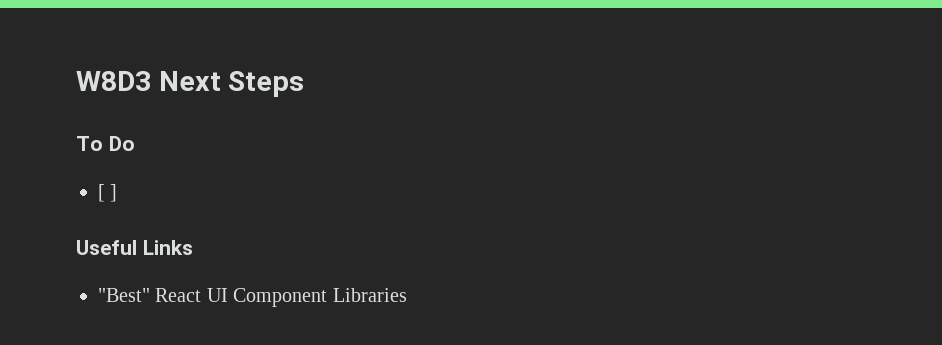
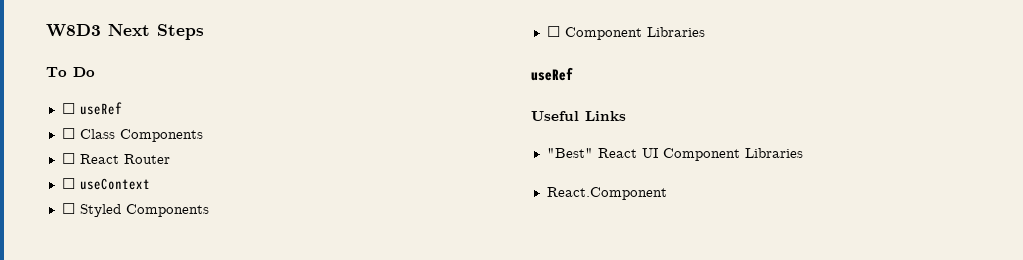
- [ ]
+ ☐ useRef
+ ☐ Class Components
+ ☐ React Router
+ ☐ useContext
+ ☐ Styled Components
+ ☐ Component Libraries
+ useRef
+ React.Component

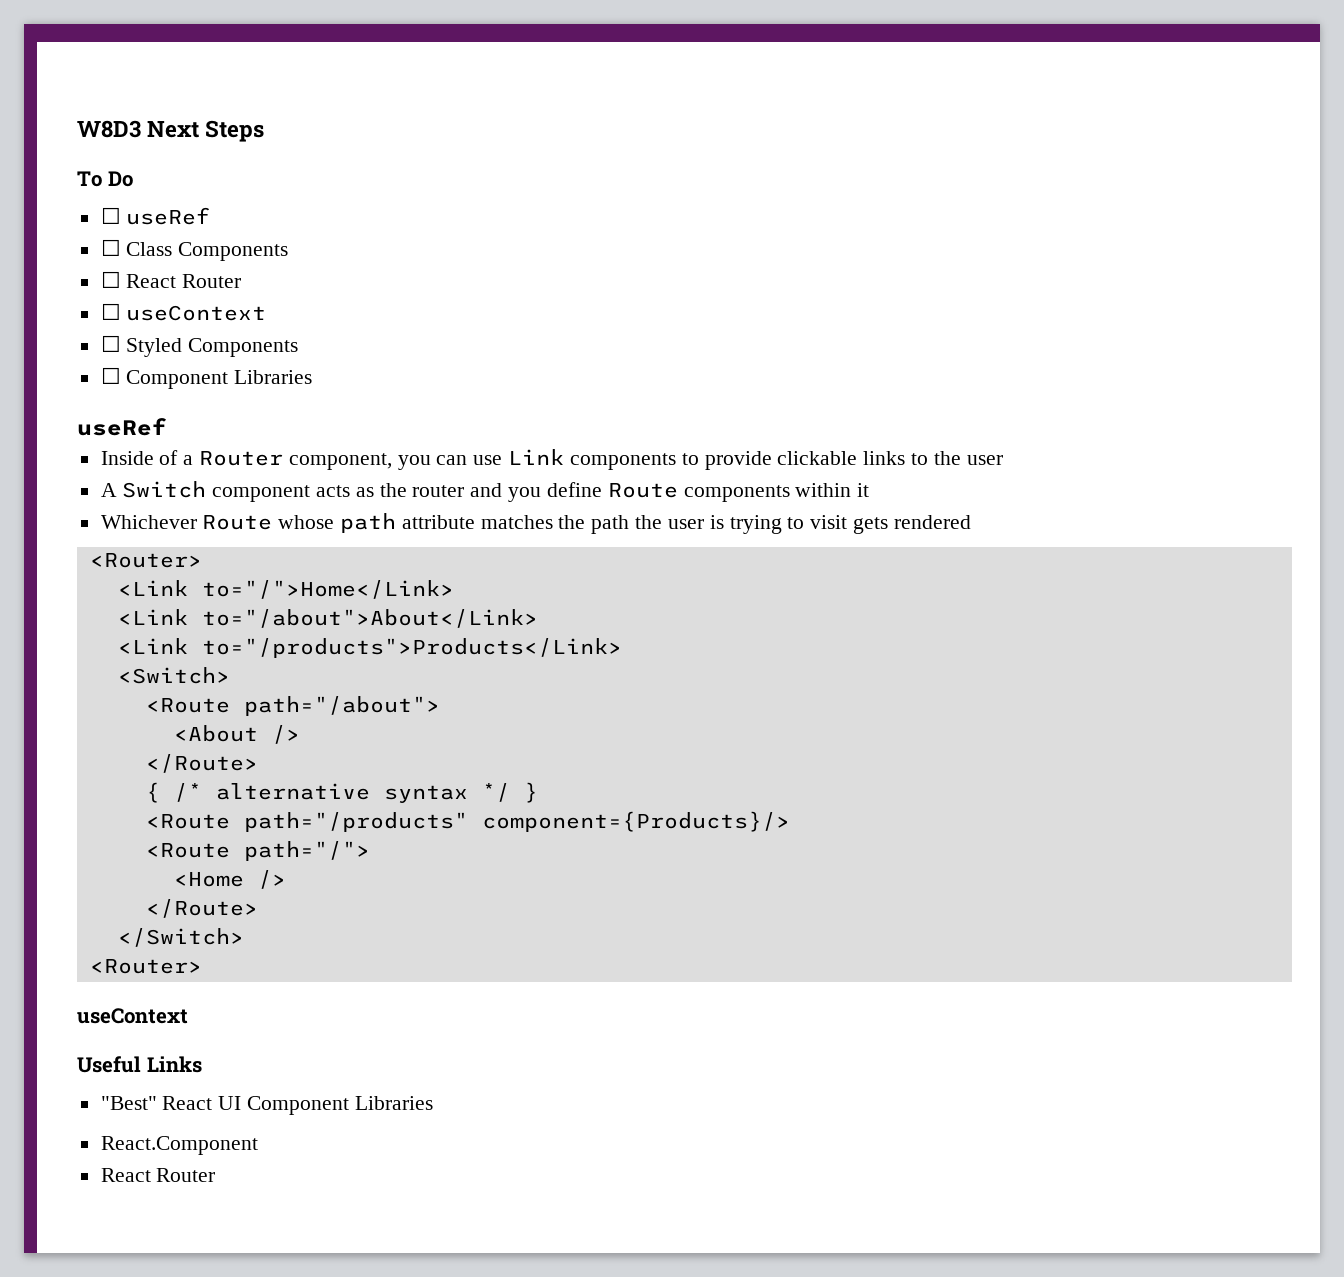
+ Inside of a Router component, you can use Link components to provide clickable links to the user
+ A Switch component acts as the router and you define Route components within it
+ Whichever Route whose path attribute matches the path the user is trying to visit gets rendered
+ <Router>
+ <Link to="/">Home</Link>
+ <Link to="/about">About</Link>
+ <Link to="/products">Products</Link>
+ <Switch>
+ <Route path="/about">
+ <About />
+ </Route>
+ { /* alternative syntax */ }
+ <Route path="/products" component={Products}/>
+ <Route path="/">
+ <Home />
+ </Route>
+ </Switch>
+ <Router>
+ useContext
  React.Component
+ React Router

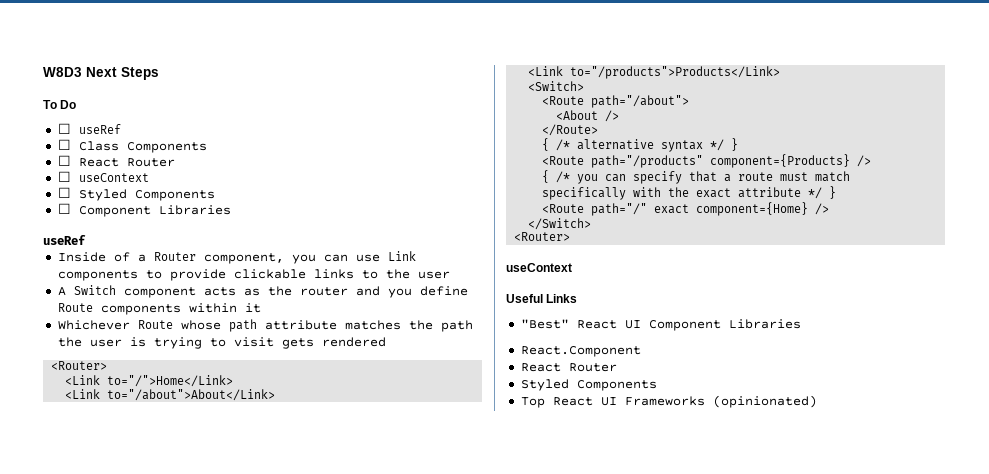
- <Route path="/products" component={Products}/>
- <Route path="/">
- <Home />
- </Route>
+ <Route path="/products" component={Products} />
+ { /* you can specify that a route must match specifically with the exact attribute */ }
+ <Route path="/" exact component={Home} />
  React.Component
  React Router
+ Styled Components
+ Top React UI Frameworks (opinionated)

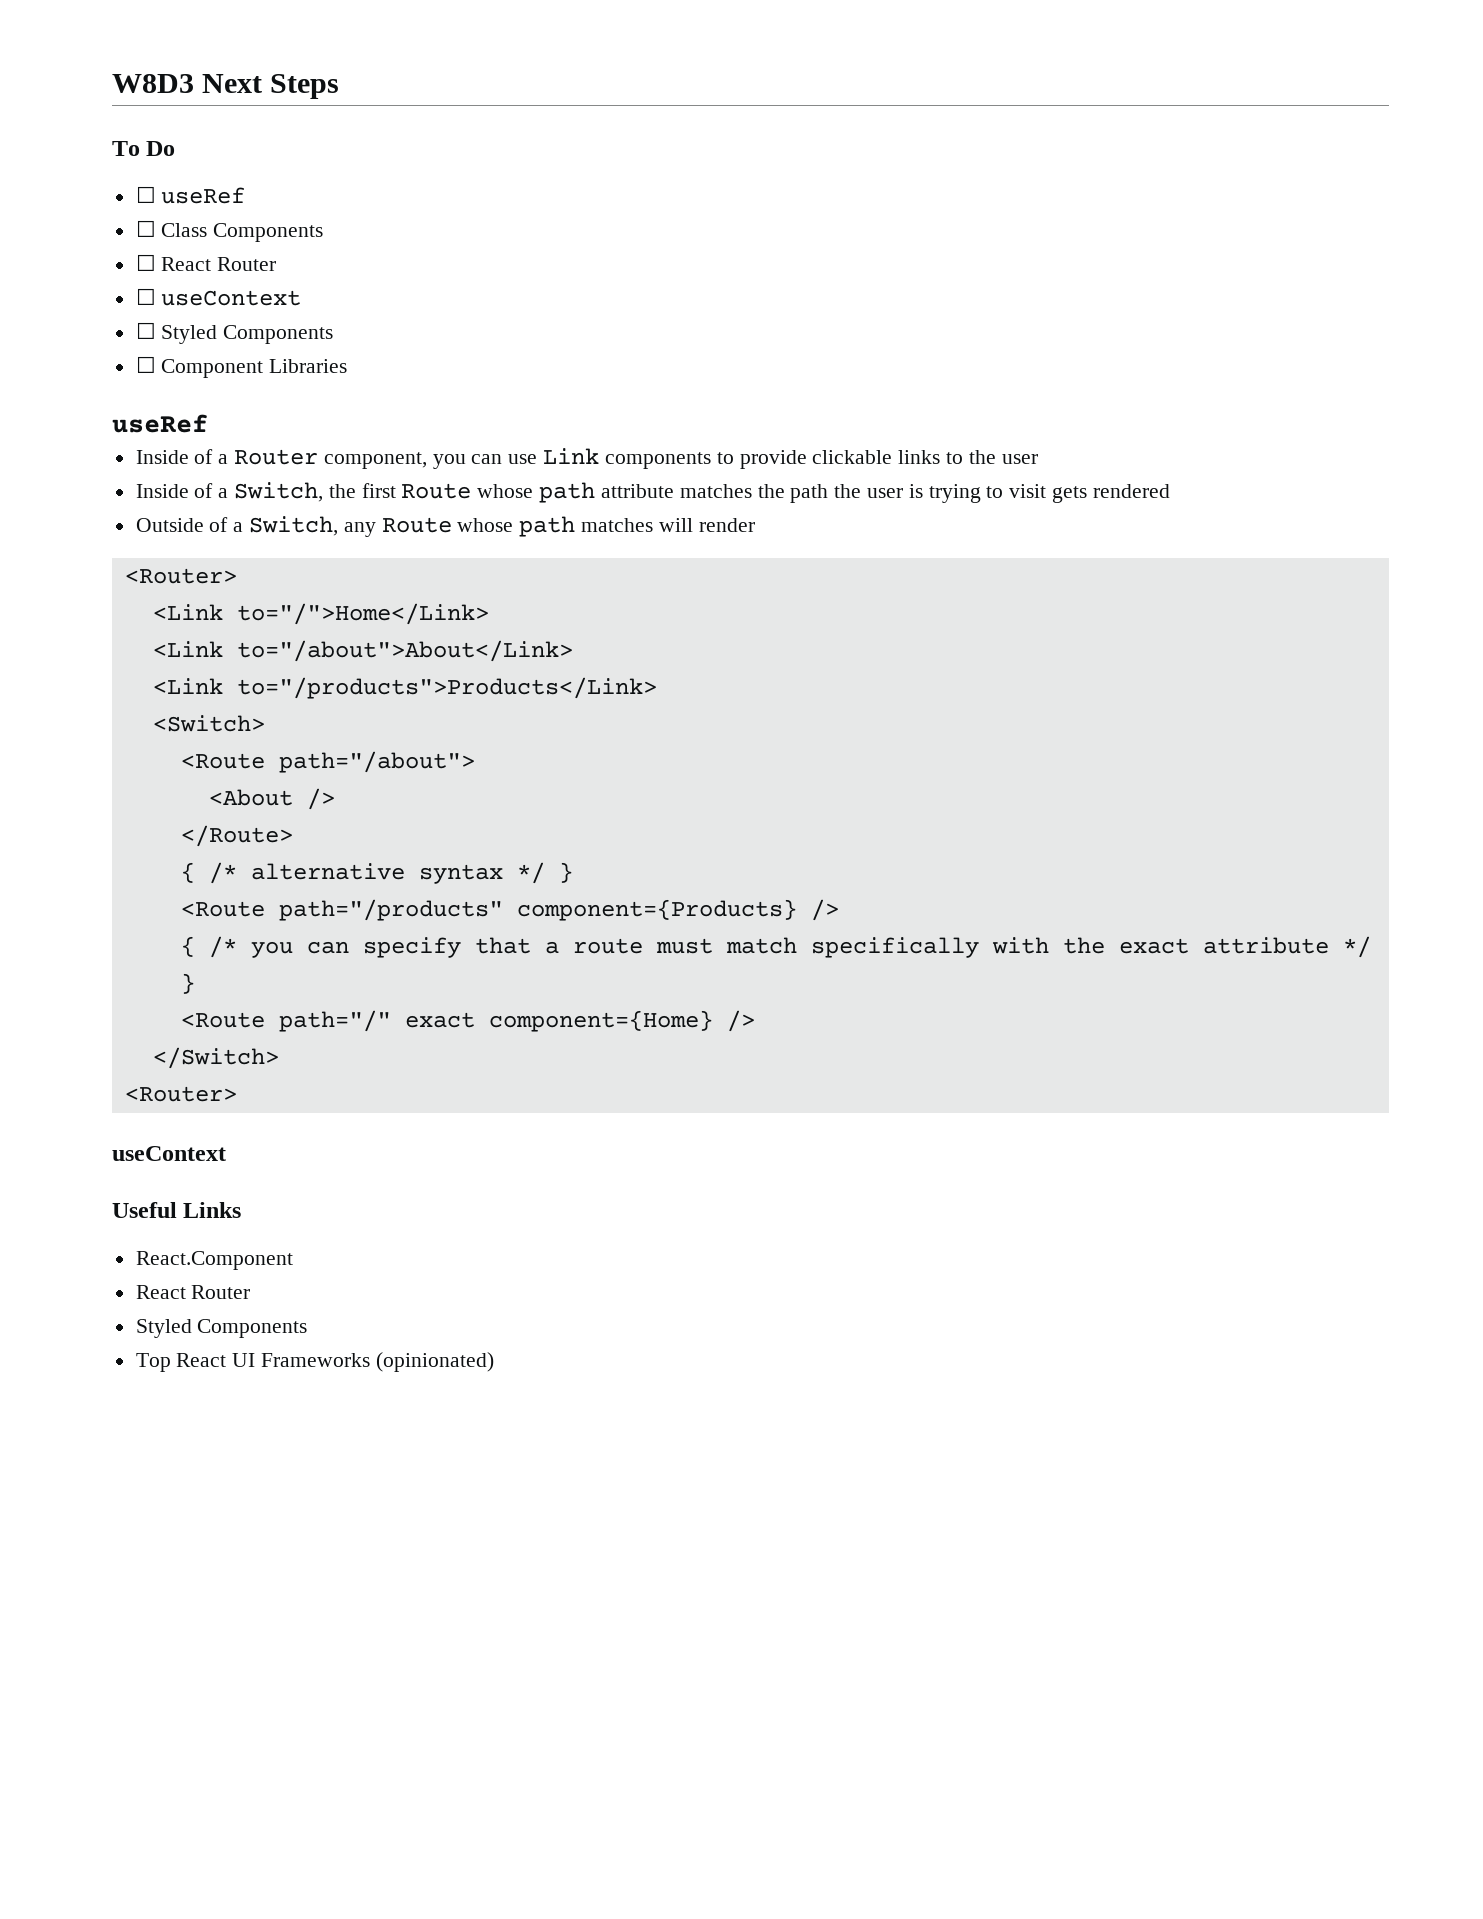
- A Switch component acts as the router and you define Route components within it
- Whichever Route whose path attribute matches the path the user is trying to visit gets rendered
+ Inside of a Switch, the first Route whose path attribute matches the path the user is trying to visit gets rendered
+ Outside of a Switch, any Route whose path matches will render
- "Best" React UI Component Libraries

